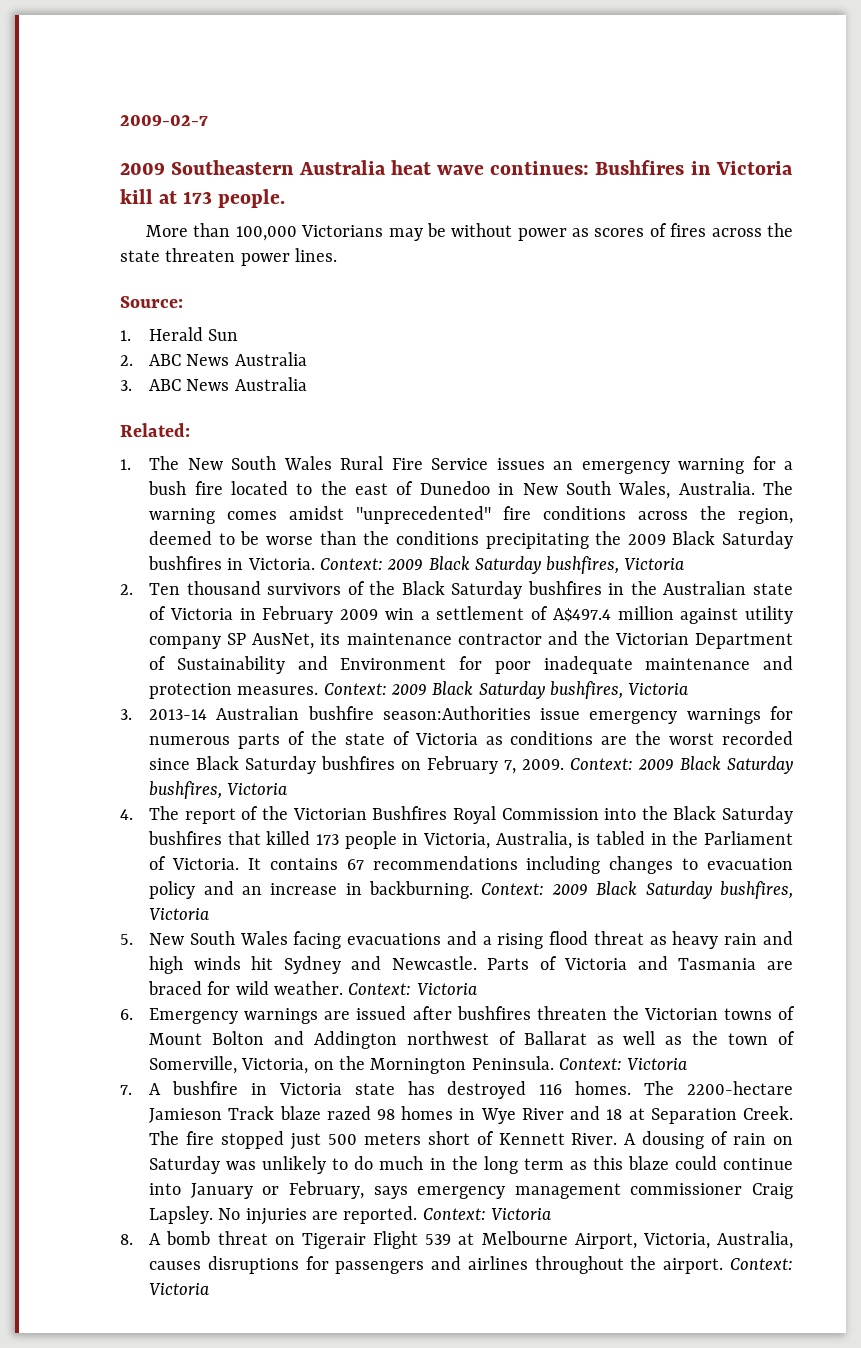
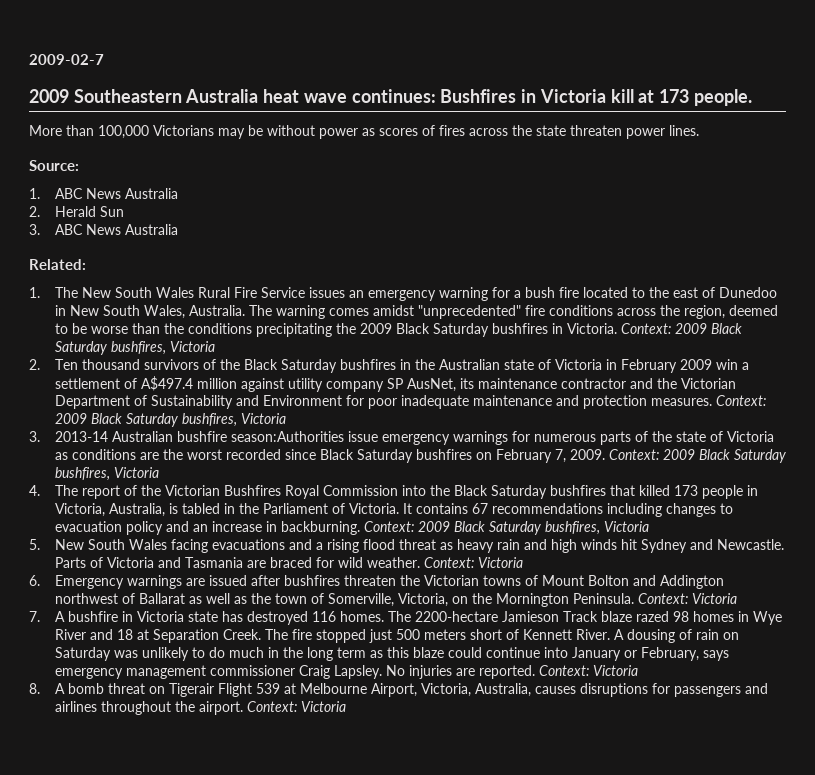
- 1. Herald Sun
- 2. ABC News Australia
+ 1. ABC News Australia
+ 2. Herald Sun

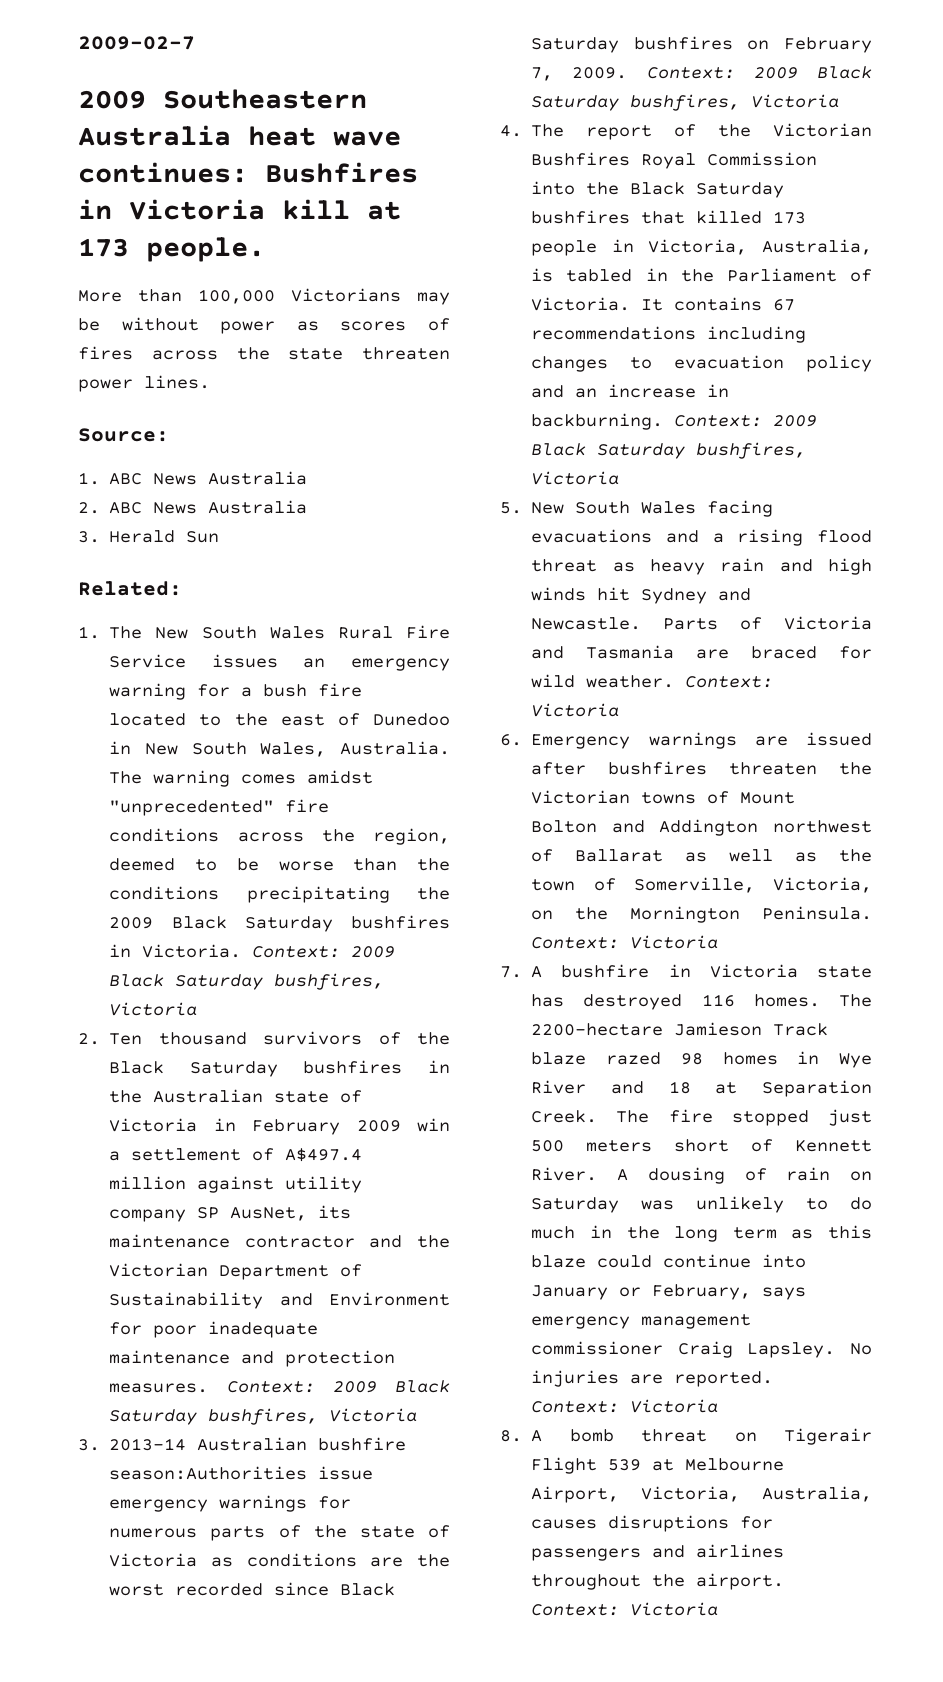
- 2. Herald Sun
- 3. ABC News Australia
+ 2. ABC News Australia
+ 3. Herald Sun

